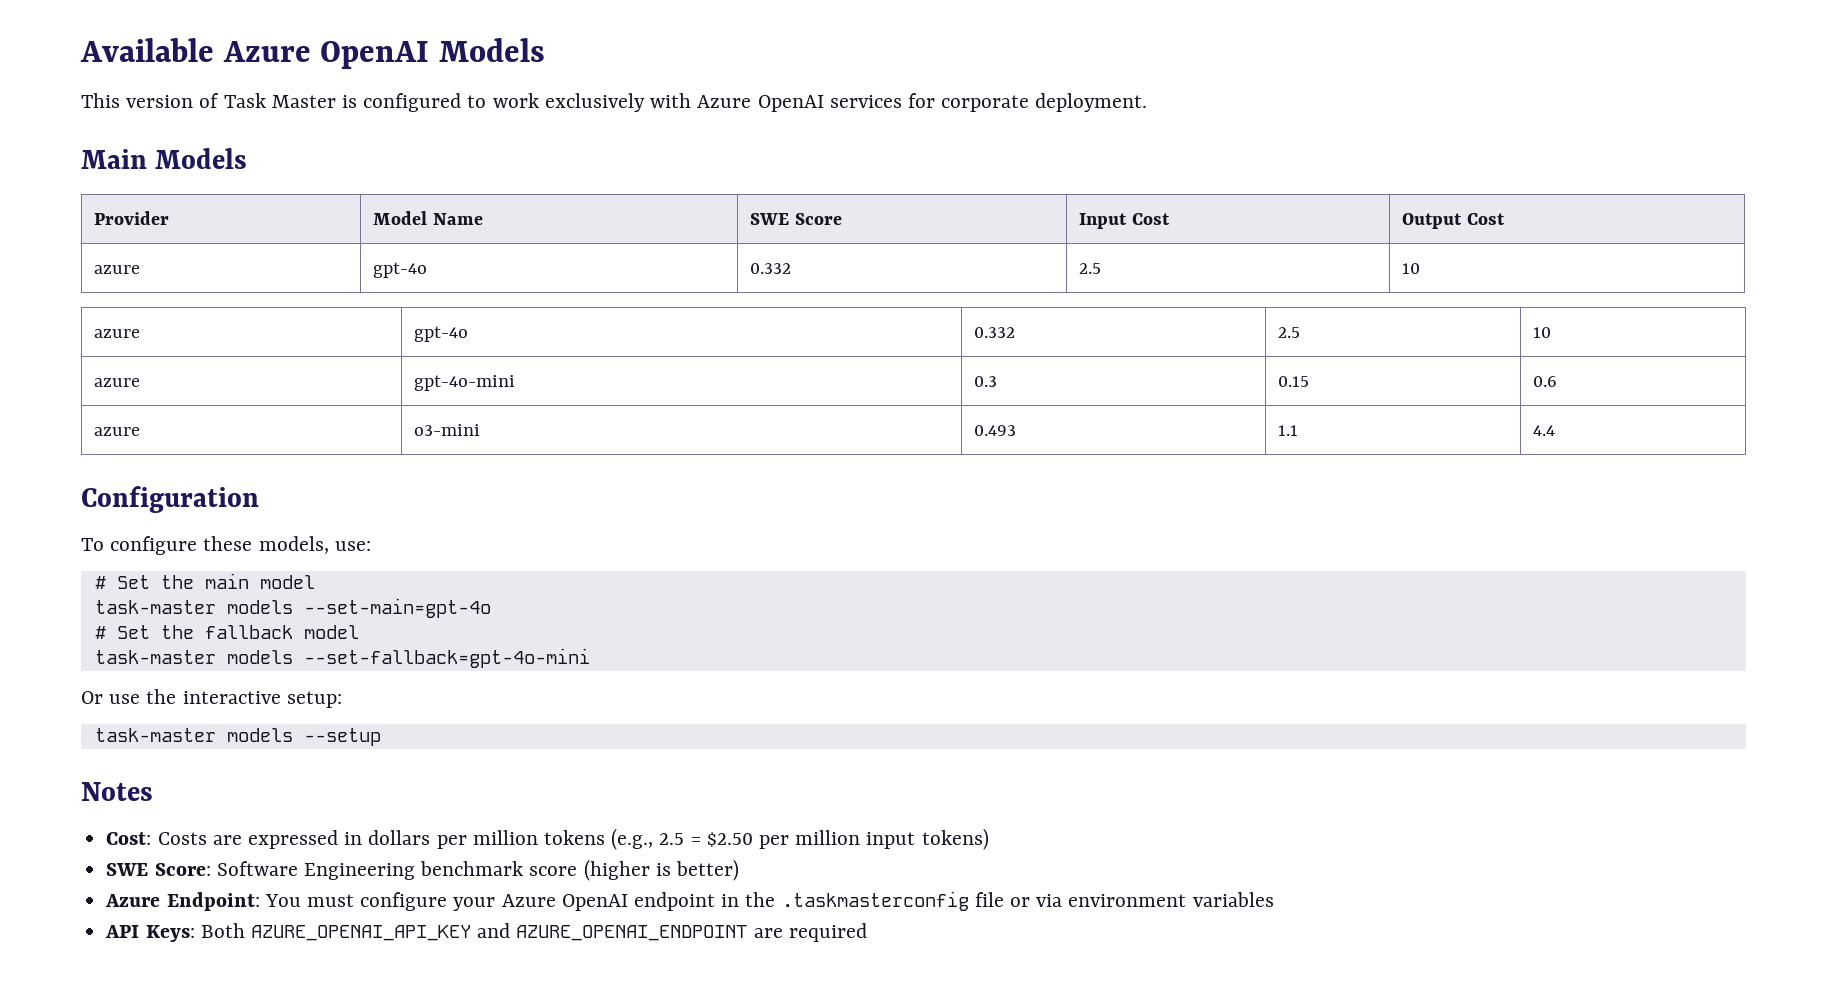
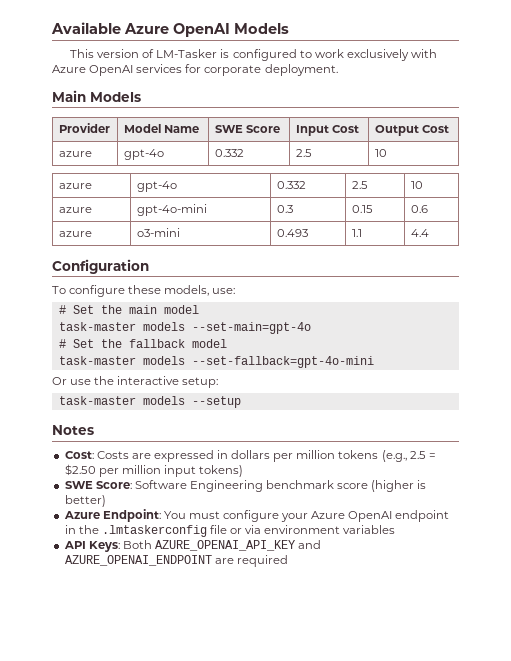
- This version of Task Master is configured to work exclusively with Azure OpenAI services for corporate deployment.
+ This version of LM-Tasker is configured to work exclusively with Azure OpenAI services for corporate deployment.
- Azure Endpoint: You must configure your Azure OpenAI endpoint in the .taskmasterconfig file or via environment variables
+ Azure Endpoint: You must configure your Azure OpenAI endpoint in the .lmtaskerconfig file or via environment variables

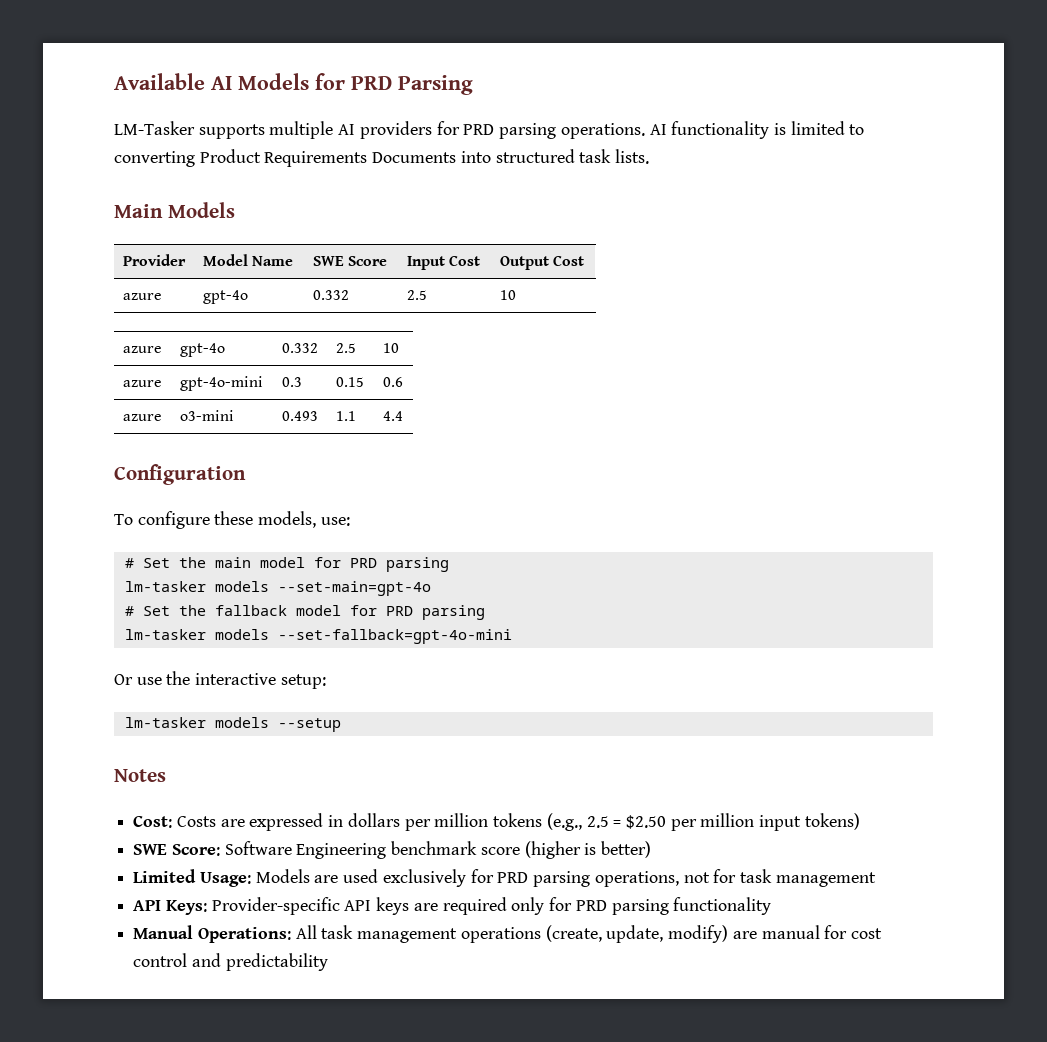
- Available Azure OpenAI Models
- This version of LM-Tasker is configured to work exclusively with Azure OpenAI services for corporate deployment.
+ Available AI Models for PRD Parsing
+ LM-Tasker supports multiple AI providers for PRD parsing operations. AI functionality is limited to converting Product Requirements Documents into structured task lists.
- # Set the main model
- task-master models --set-main=gpt-4o
+ # Set the main model for PRD parsing
+ lm-tasker models --set-main=gpt-4o
- # Set the fallback model
- task-master models --set-fallback=gpt-4o-mini
+ # Set the fallback model for PRD parsing
+ lm-tasker models --set-fallback=gpt-4o-mini
- task-master models --setup
+ lm-tasker models --setup
- Azure Endpoint: You must configure your Azure OpenAI endpoint in the .lmtaskerconfig file or via environment variables
- API Keys: Both AZURE_OPENAI_API_KEY and AZURE_OPENAI_ENDPOINT are required
+ Limited Usage: Models are used exclusively for PRD parsing operations, not for task management
+ API Keys: Provider-specific API keys are required only for PRD parsing functionality
+ Manual Operations: All task management operations (create, update, modify) are manual for cost control and predictability

